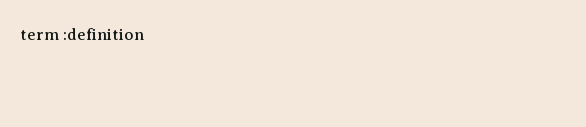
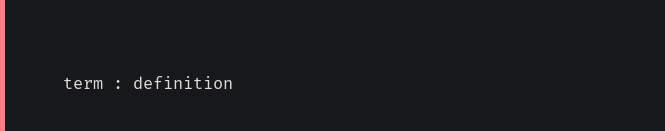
- term :definition
+ term : definition

